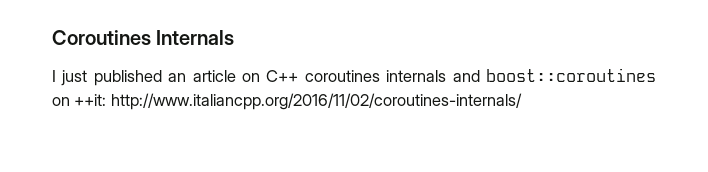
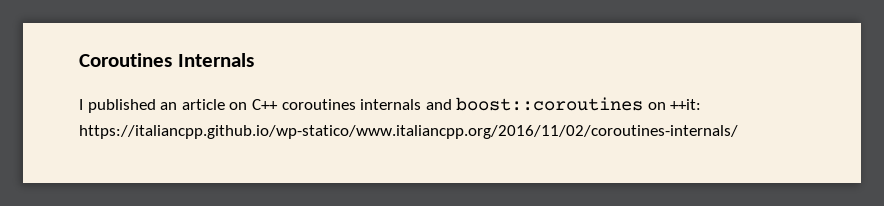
- I just published an article on C++ coroutines internals and boost::coroutines on ++it: http://www.italiancpp.org/2016/11/02/coroutines-internals/
+ I published an article on C++ coroutines internals and boost::coroutines on ++it: https://italiancpp.github.io/wp-statico/www.italiancpp.org/2016/11/02/coroutines-internals/

